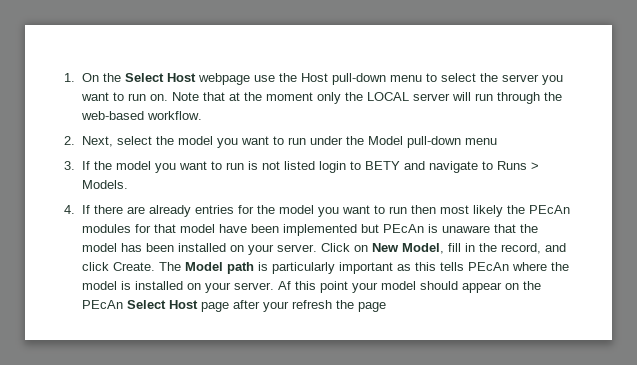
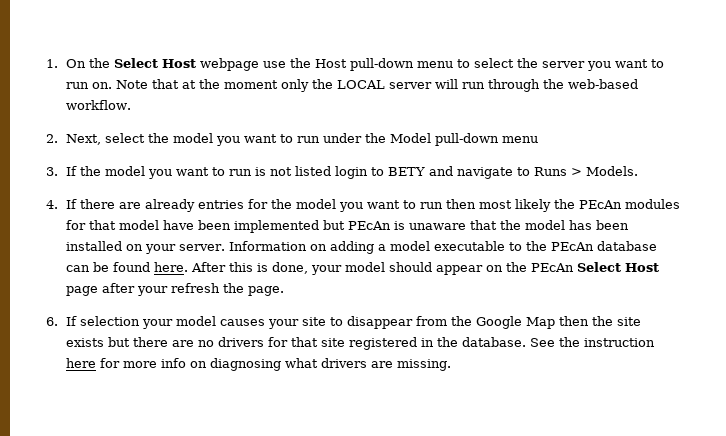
- Click on New Model, fill in the record, and click Create. The Model path is particularly important as this tells PEcAn where the model is installed on your server. Af this point your model should appear on the PEcAn Select Host page after your refresh the page
+ Information on adding a model executable to the PEcAn database can be found here. After this is done, your model should appear on the PEcAn Select Host page after your refresh the page.
+ 6. If selection your model causes your site to disappear from the Google Map then the site exists but there are no drivers for that site registered in the database. See the instruction here for more info on diagnosing what drivers are missing.

